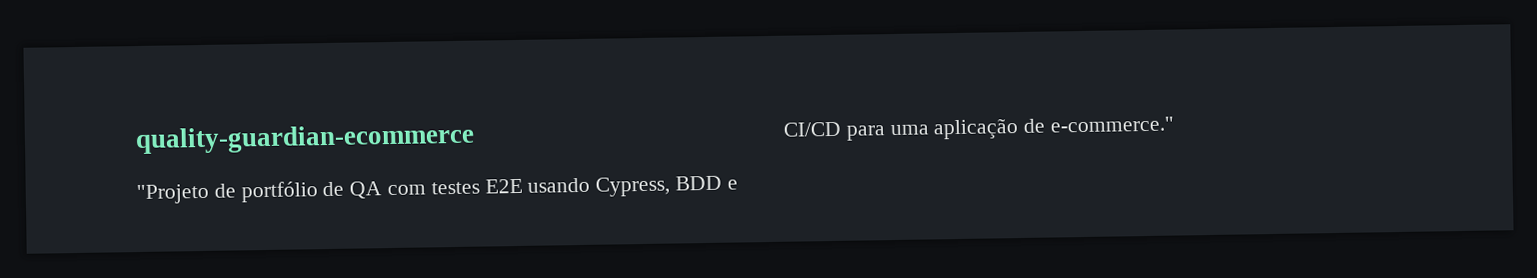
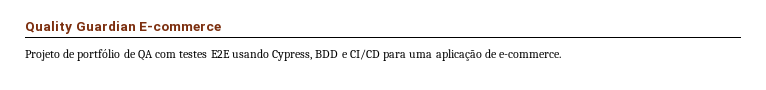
- quality-guardian-ecommerce
- "Projeto de portfólio de QA com testes E2E usando Cypress, BDD e CI/CD para uma aplicação de e-commerce."
+ Quality Guardian E-commerce
+ Projeto de portfólio de QA com testes E2E usando Cypress, BDD e CI/CD para uma aplicação de e-commerce.

